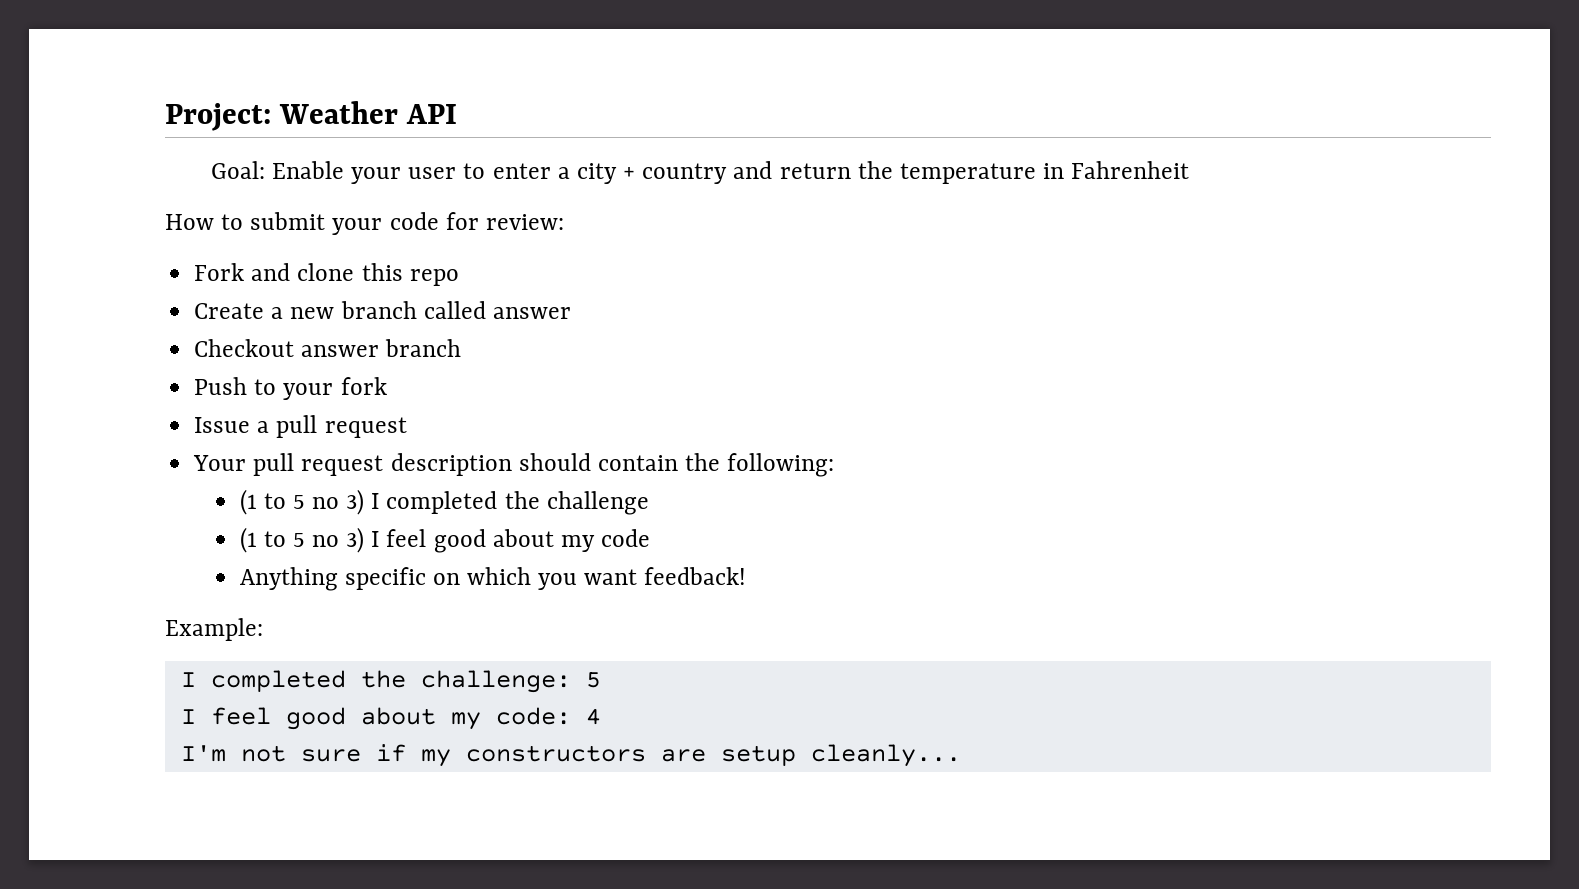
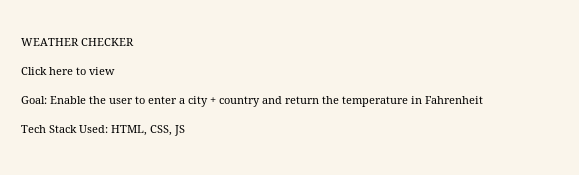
- Project: Weather API
+ WEATHER CHECKER
+ Click here to view
- Goal: Enable your user to enter a city + country and return the temperature in Fahrenheit
+ Goal: Enable the user to enter a city + country and return the temperature in Fahrenheit
- How to submit your code for review:
- Fork and clone this repo
- Create a new branch called answer
- Checkout answer branch
- Push to your fork
- Issue a pull request
- Your pull request description should contain the following:
- (1 to 5 no 3) I completed the challenge
- (1 to 5 no 3) I feel good about my code
- Anything specific on which you want feedback!
- Example:
- I completed the challenge: 5
- I feel good about my code: 4
- I'm not sure if my constructors are setup cleanly...
+ Tech Stack Used: HTML, CSS, JS

